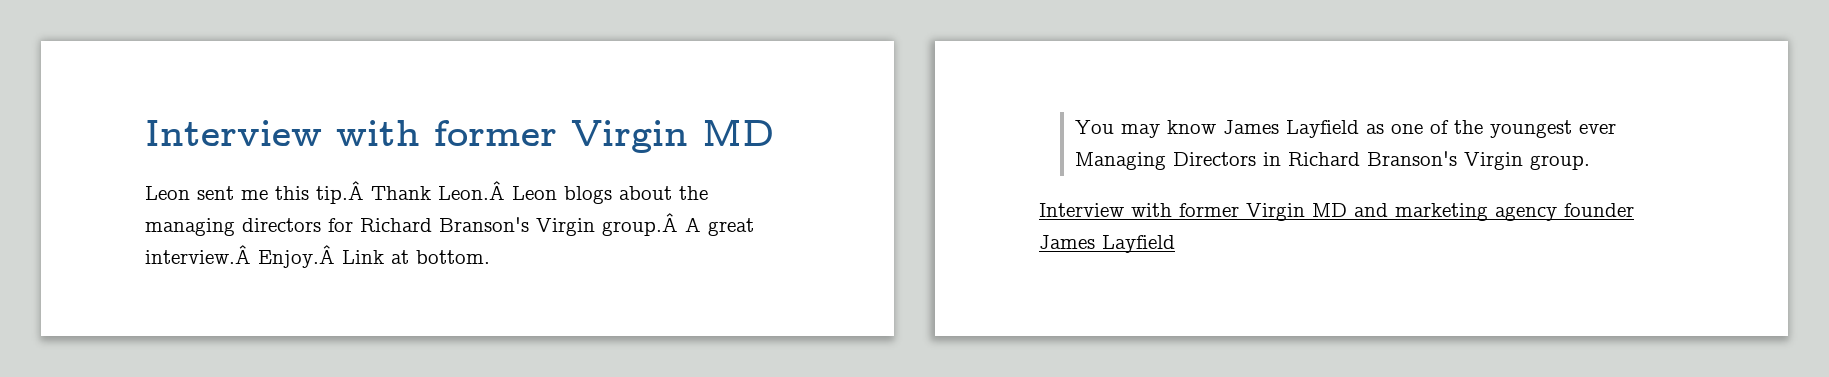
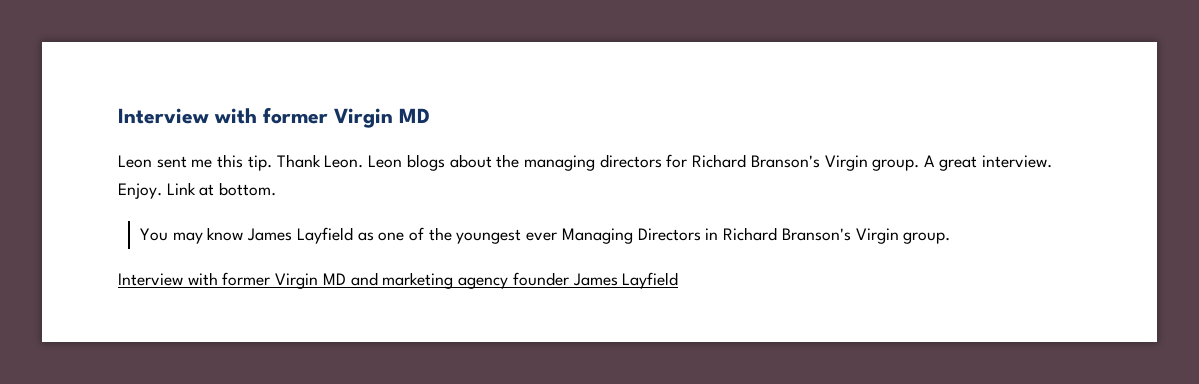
- Leon sent me this tip.Â Thank Leon.Â Leon blogs about the managing directors for Richard Branson's Virgin group.Â A great interview.Â Enjoy.Â Link at bottom.
+ Leon sent me this tip. Thank Leon. Leon blogs about the managing directors for Richard Branson's Virgin group. A great interview. Enjoy. Link at bottom.

